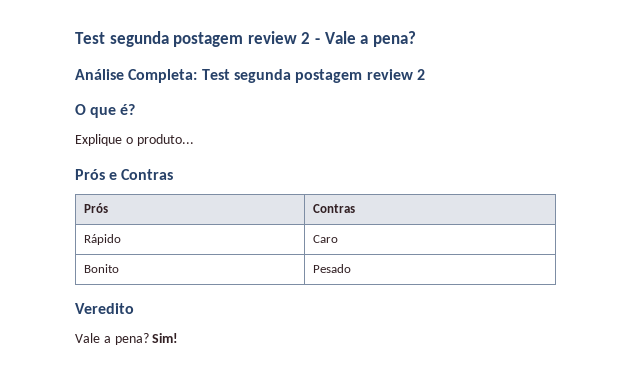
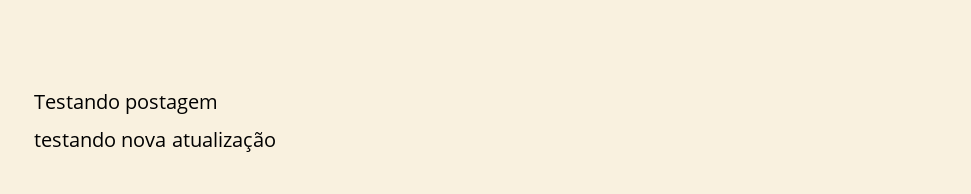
- Test segunda postagem review 2 - Vale a pena?
- Análise Completa: Test segunda postagem review 2
- O que é?
- Explique o produto...
- Prós e Contras
- Prós | Contras
- Rápido | Caro
- Bonito | Pesado
- Veredito
- Vale a pena? Sim!
+ Testando postagem
+ testando nova atualização

